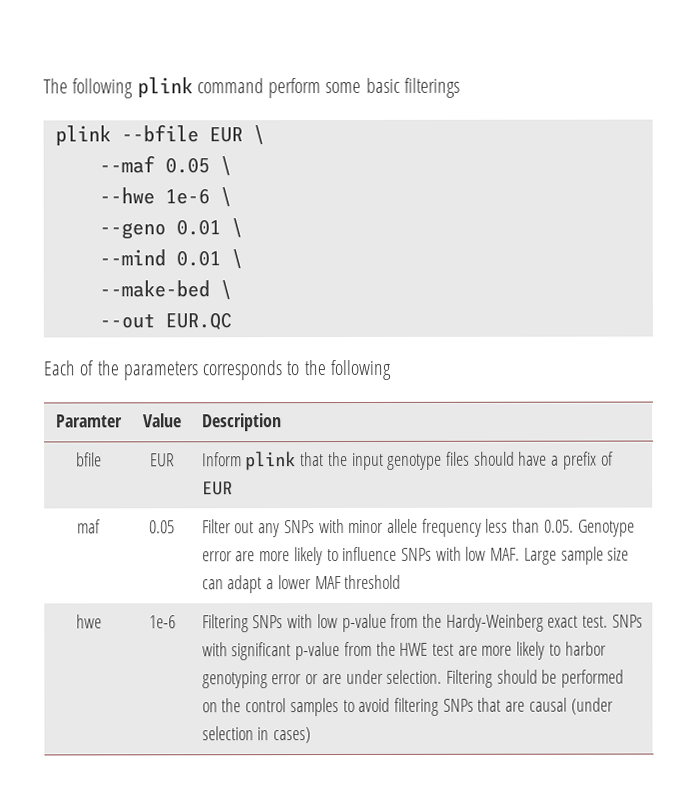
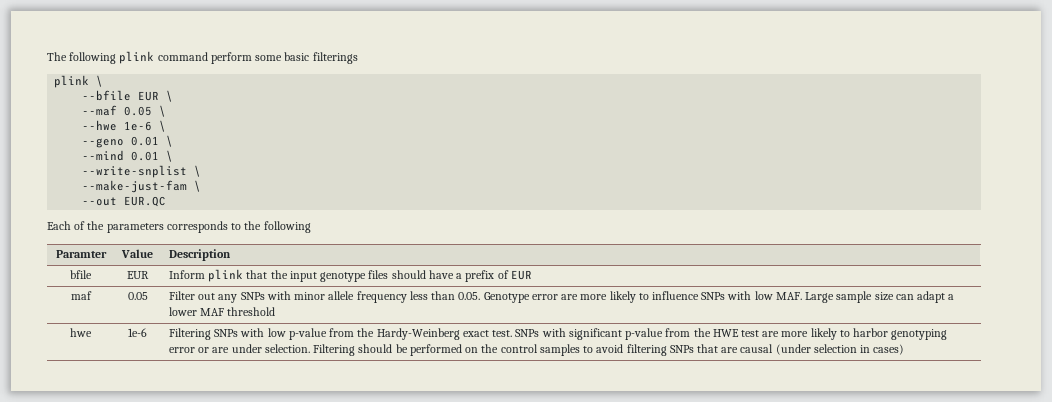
- plink --bfile EUR \
+ plink \
+ --bfile EUR \
- --make-bed \
+ --write-snplist \
+ --make-just-fam \

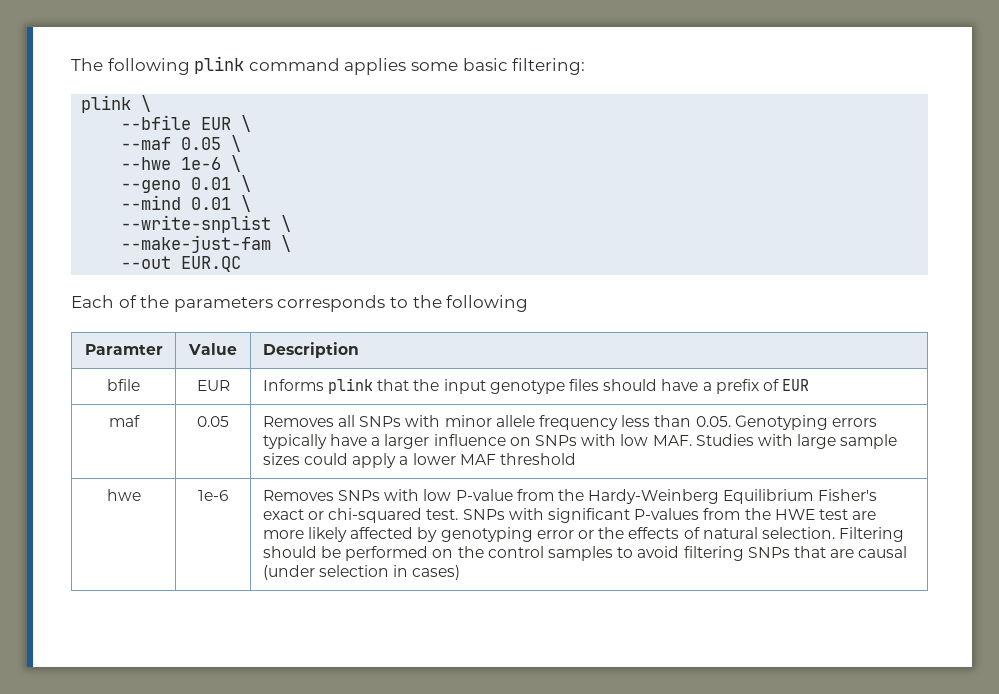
- The following plink command perform some basic filterings
+ The following plink command applies some basic filtering:
- bfile | EUR | Inform plink that the input genotype files should have a prefix of EUR
+ bfile | EUR | Informs plink that the input genotype files should have a prefix of EUR
- maf | 0.05 | Filter out any SNPs with minor allele frequency less than 0.05. Genotype error are more likely to influence SNPs with low MAF. Large sample size can adapt a lower MAF threshold
+ maf | 0.05 | Removes all SNPs with minor allele frequency less than 0.05. Genotyping errors typically have a larger influence on SNPs with low MAF. Studies with large sample sizes could apply a lower MAF threshold
- Filtering SNPs with low p-value from the Hardy-Weinberg exact test.
+ Removes SNPs with low P-value from the Hardy-Weinberg Equilibrium Fisher's exact or chi-squared test.
- SNPs with significant p-value from the HWE test are more likely to harbor genotyping error or are under selection.
+ SNPs with significant P-values from the HWE test are more likely affected by genotyping error or the effects of natural selection.

